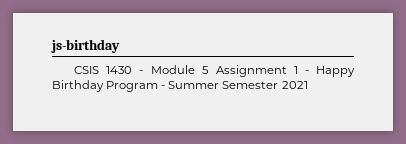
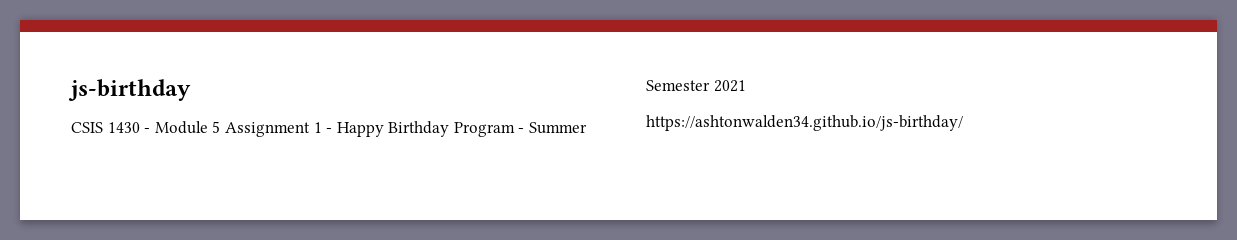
+ https://ashtonwalden34.github.io/js-birthday/

